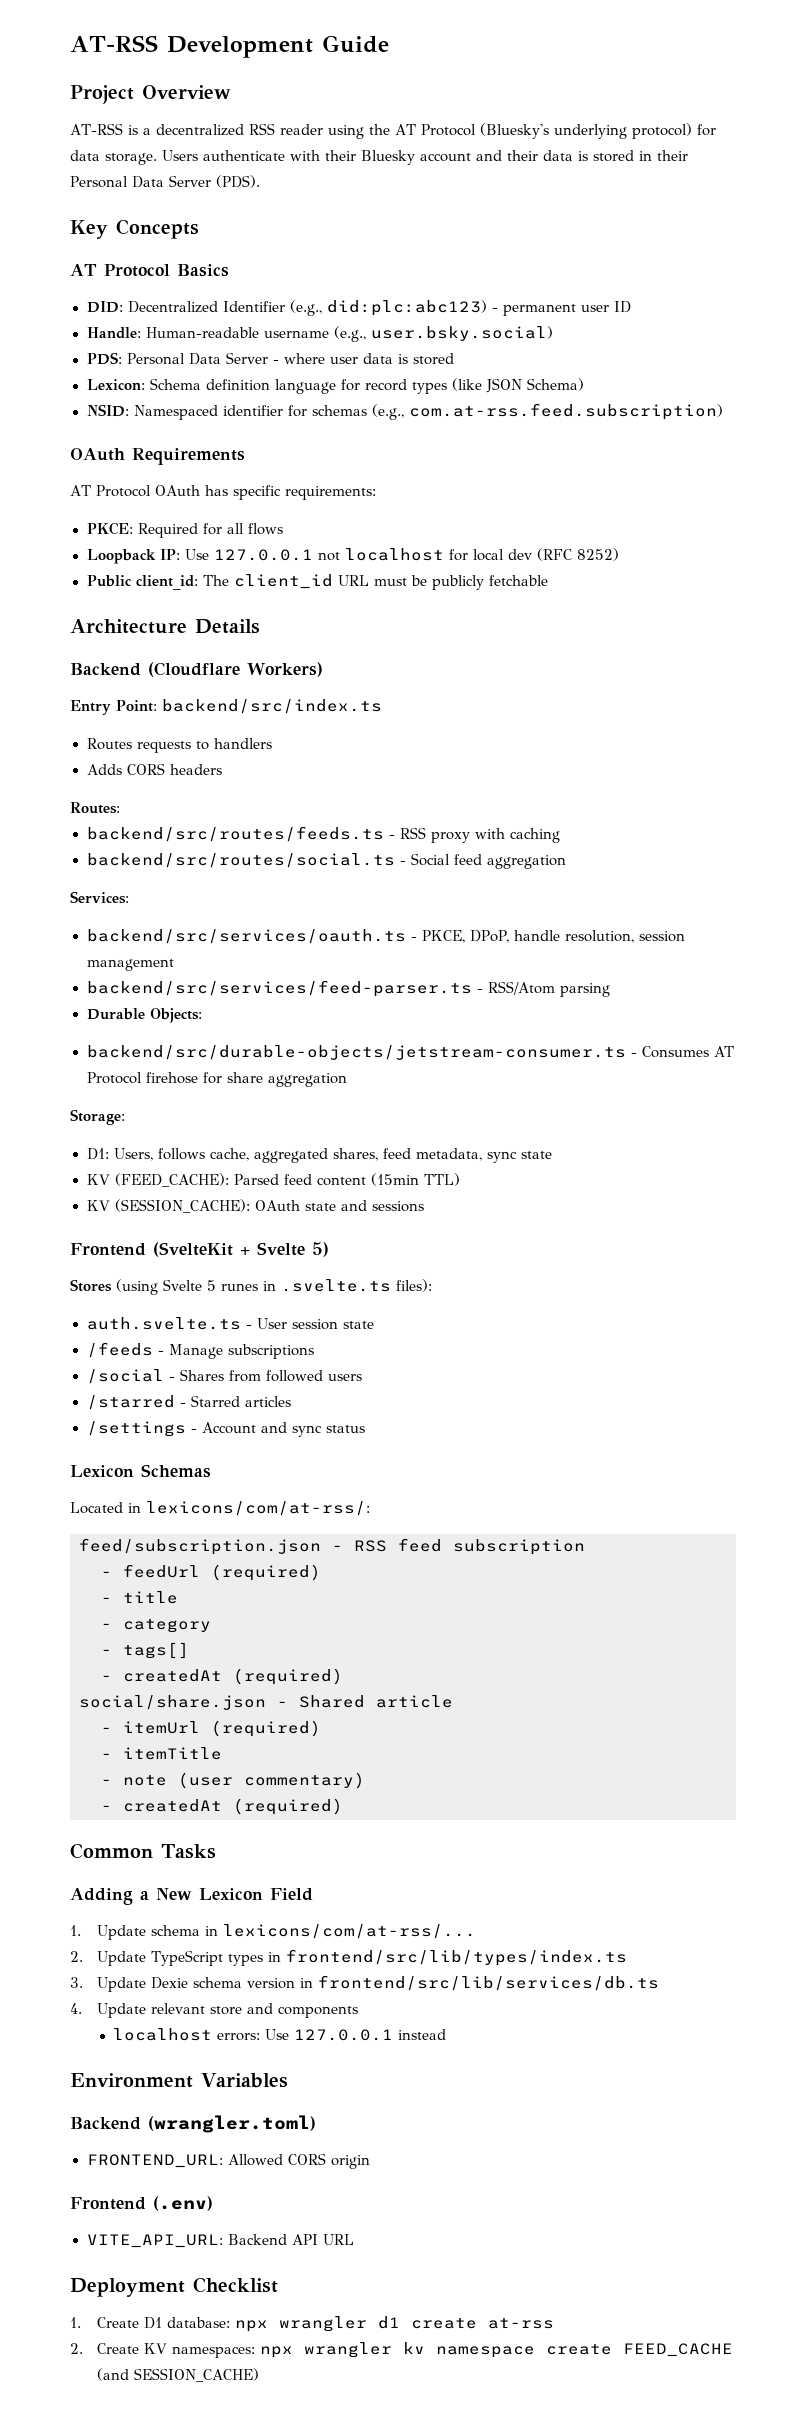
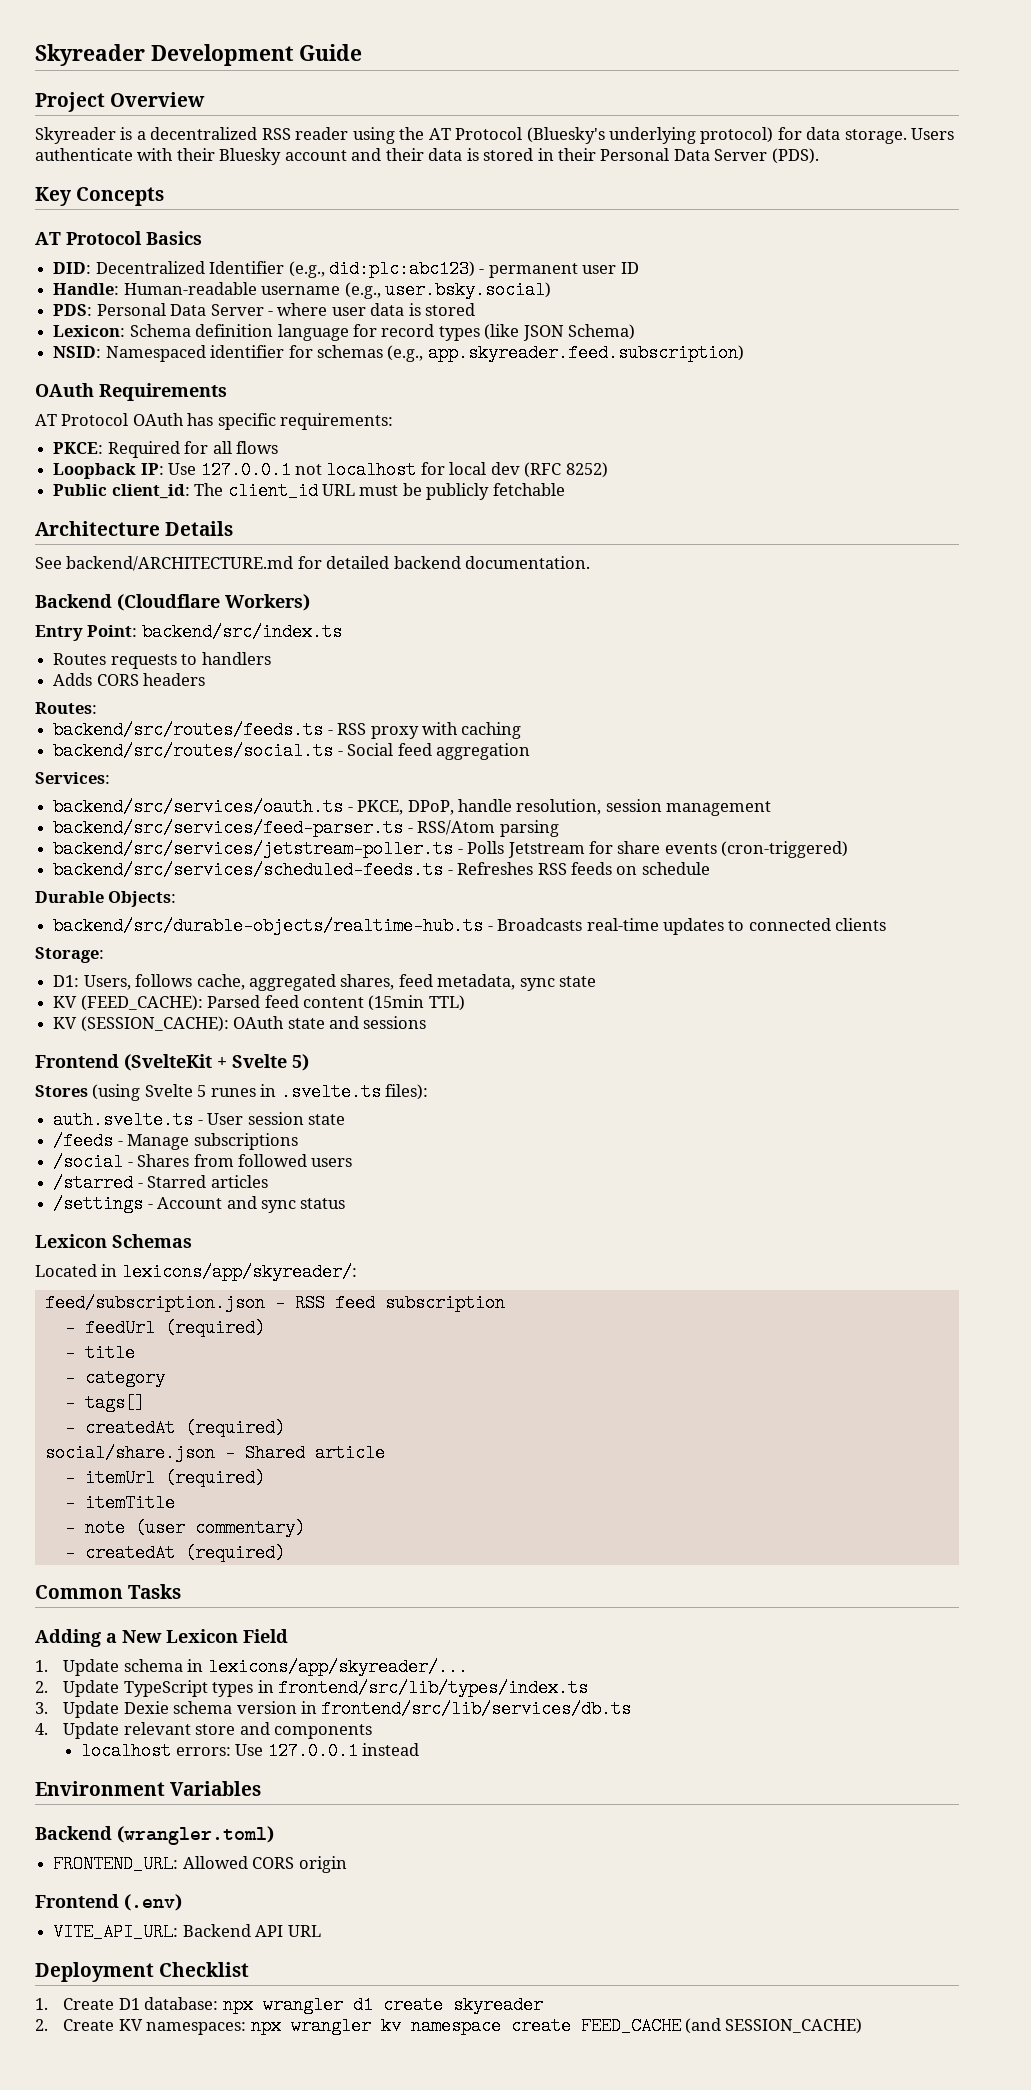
- AT-RSS Development Guide
+ Skyreader Development Guide
- AT-RSS is a decentralized RSS reader using the AT Protocol (Bluesky's underlying protocol) for data storage.
+ Skyreader is a decentralized RSS reader using the AT Protocol (Bluesky's underlying protocol) for data storage.
- NSID: Namespaced identifier for schemas (e.g., com.at-rss.feed.subscription)
+ NSID: Namespaced identifier for schemas (e.g., app.skyreader.feed.subscription)
+ See backend/ARCHITECTURE.md for detailed backend documentation.
+ backend/src/services/jetstream-poller.ts - Polls Jetstream for share events (cron-triggered)
+ backend/src/services/scheduled-feeds.ts - Refreshes RSS feeds on schedule
  Durable Objects:
- backend/src/durable-objects/jetstream-consumer.ts - Consumes AT Protocol firehose for share aggregation
+ backend/src/durable-objects/realtime-hub.ts - Broadcasts real-time updates to connected clients
- Located in lexicons/com/at-rss/:
+ Located in lexicons/app/skyreader/:
- 1. Update schema in lexicons/com/at-rss/...
+ 1. Update schema in lexicons/app/skyreader/...
- 1. Create D1 database: npx wrangler d1 create at-rss
+ 1. Create D1 database: npx wrangler d1 create skyreader

